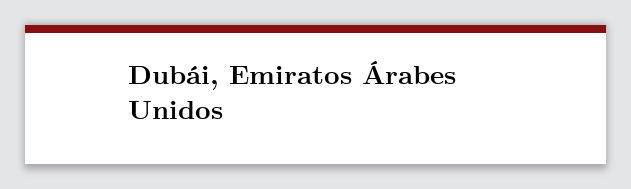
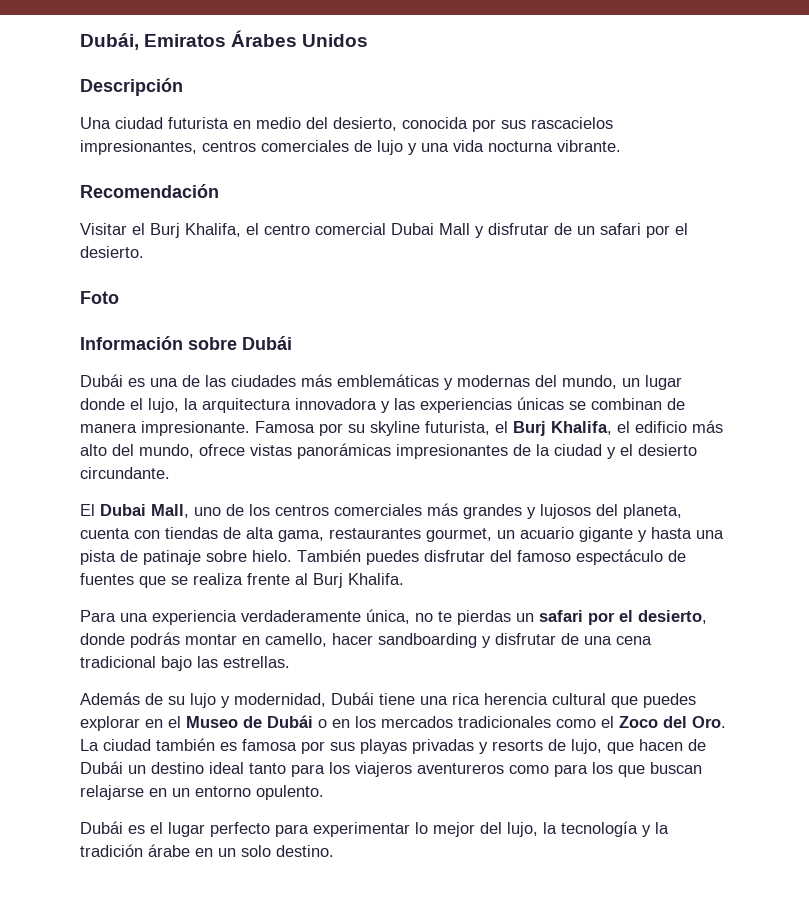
+ Descripción
+ Una ciudad futurista en medio del desierto, conocida por sus rascacielos impresionantes, centros comerciales de lujo y una vida nocturna vibrante.
+ Recomendación
+ Visitar el Burj Khalifa, el centro comercial Dubai Mall y disfrutar de un safari por el desierto.
+ Foto
+ Información sobre Dubái
+ Dubái es una de las ciudades más emblemáticas y modernas del mundo, un lugar donde el lujo, la arquitectura innovadora y las experiencias únicas se combinan de manera impresionante. Famosa por su skyline futurista, el Burj Khalifa, el edificio más alto del mundo, ofrece vistas panorámicas impresionantes de la ciudad y el desierto circundante.
+ El Dubai Mall, uno de los centros comerciales más grandes y lujosos del planeta, cuenta con tiendas de alta gama, restaurantes gourmet, un acuario gigante y hasta una pista de patinaje sobre hielo. También puedes disfrutar del famoso espectáculo de fuentes que se realiza frente al Burj Khalifa.
+ Para una experiencia verdaderamente única, no te pierdas un safari por el desierto, donde podrás montar en camello, hacer sandboarding y disfrutar de una cena tradicional bajo las estrellas.
+ Además de su lujo y modernidad, Dubái tiene una rica herencia cultural que puedes explorar en el Museo de Dubái o en los mercados tradicionales como el Zoco del Oro. La ciudad también es famosa por sus playas privadas y resorts de lujo, que hacen de Dubái un destino ideal tanto para los viajeros aventureros como para los que buscan relajarse en un entorno opulento.
+ Dubái es el lugar perfecto para experimentar lo mejor del lujo, la tecnología y la tradición árabe en un solo destino.

